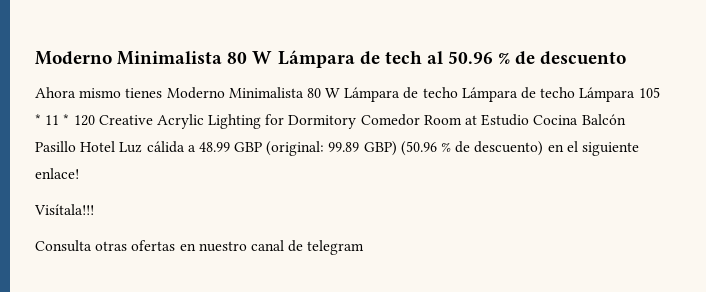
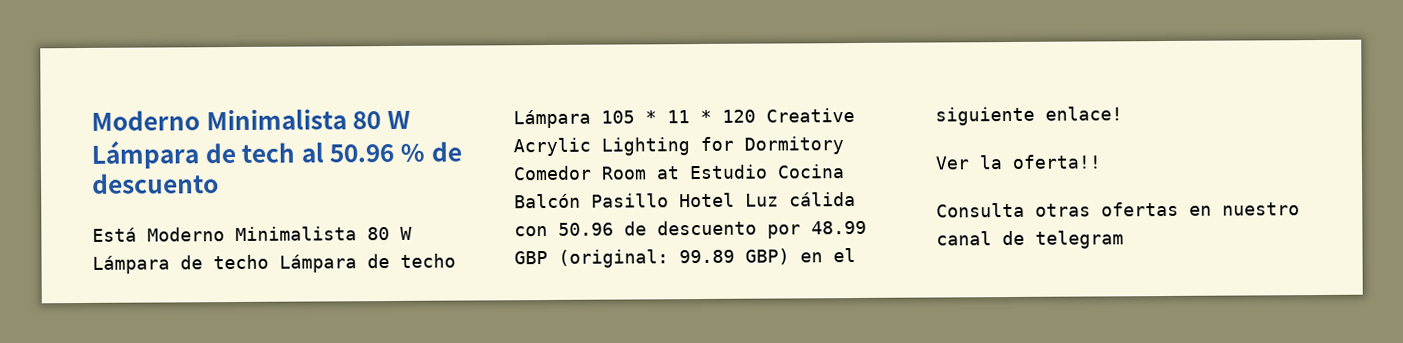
- Ahora mismo tienes Moderno Minimalista 80 W Lámpara de techo Lámpara de techo Lámpara 105 * 11 * 120 Creative Acrylic Lighting for Dormitory Comedor Room at Estudio Cocina Balcón Pasillo Hotel Luz cálida a 48.99 GBP (original: 99.89 GBP) (50.96 % de descuento) en el siguiente enlace!
+ Está Moderno Minimalista 80 W Lámpara de techo Lámpara de techo Lámpara 105 * 11 * 120 Creative Acrylic Lighting for Dormitory Comedor Room at Estudio Cocina Balcón Pasillo Hotel Luz cálida con 50.96 de descuento por 48.99 GBP (original: 99.89 GBP) en el siguiente enlace!
- Visítala!!!
+ Ver la oferta!!

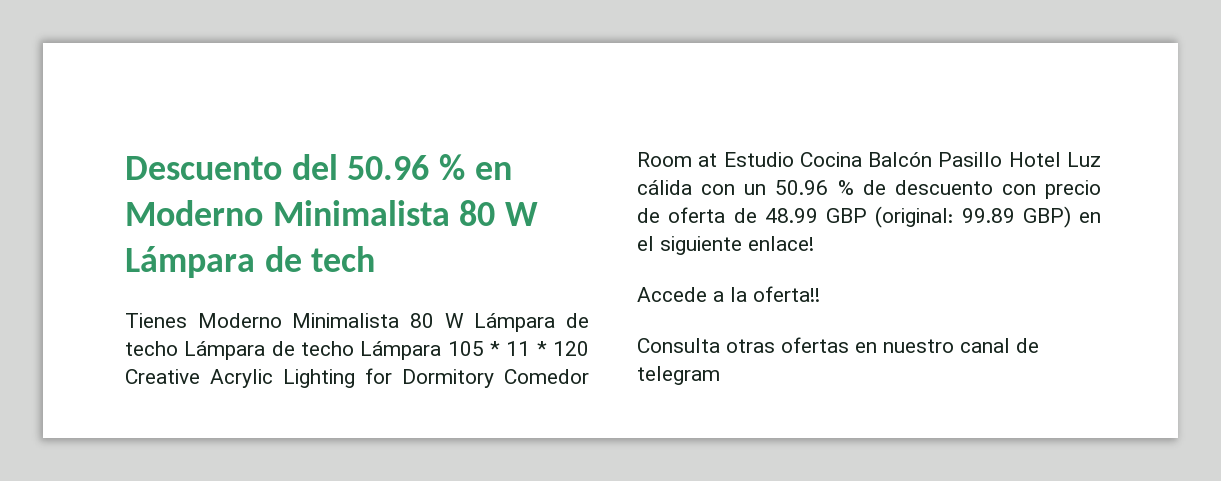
- Moderno Minimalista 80 W Lámpara de tech al 50.96 % de descuento
- Está Moderno Minimalista 80 W Lámpara de techo Lámpara de techo Lámpara 105 * 11 * 120 Creative Acrylic Lighting for Dormitory Comedor Room at Estudio Cocina Balcón Pasillo Hotel Luz cálida con 50.96 de descuento por 48.99 GBP (original: 99.89 GBP) en el siguiente enlace!
+ Descuento del 50.96 % en Moderno Minimalista 80 W Lámpara de tech
+ Tienes Moderno Minimalista 80 W Lámpara de techo Lámpara de techo Lámpara 105 * 11 * 120 Creative Acrylic Lighting for Dormitory Comedor Room at Estudio Cocina Balcón Pasillo Hotel Luz cálida con un 50.96 % de descuento con precio de oferta de 48.99 GBP (original: 99.89 GBP) en el siguiente enlace!
- Ver la oferta!!
+ Accede a la oferta!!

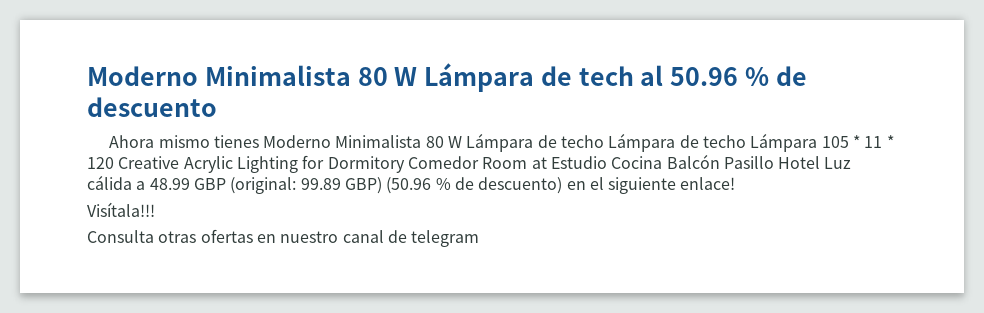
- Descuento del 50.96 % en Moderno Minimalista 80 W Lámpara de tech
- Tienes Moderno Minimalista 80 W Lámpara de techo Lámpara de techo Lámpara 105 * 11 * 120 Creative Acrylic Lighting for Dormitory Comedor Room at Estudio Cocina Balcón Pasillo Hotel Luz cálida con un 50.96 % de descuento con precio de oferta de 48.99 GBP (original: 99.89 GBP) en el siguiente enlace!
+ Moderno Minimalista 80 W Lámpara de tech al 50.96 % de descuento
+ Ahora mismo tienes Moderno Minimalista 80 W Lámpara de techo Lámpara de techo Lámpara 105 * 11 * 120 Creative Acrylic Lighting for Dormitory Comedor Room at Estudio Cocina Balcón Pasillo Hotel Luz cálida a 48.99 GBP (original: 99.89 GBP) (50.96 % de descuento) en el siguiente enlace!
- Accede a la oferta!!
+ Visítala!!!

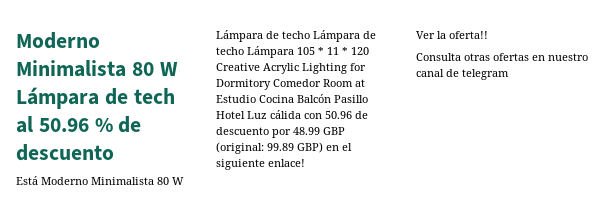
- Ahora mismo tienes Moderno Minimalista 80 W Lámpara de techo Lámpara de techo Lámpara 105 * 11 * 120 Creative Acrylic Lighting for Dormitory Comedor Room at Estudio Cocina Balcón Pasillo Hotel Luz cálida a 48.99 GBP (original: 99.89 GBP) (50.96 % de descuento) en el siguiente enlace!
+ Está Moderno Minimalista 80 W Lámpara de techo Lámpara de techo Lámpara 105 * 11 * 120 Creative Acrylic Lighting for Dormitory Comedor Room at Estudio Cocina Balcón Pasillo Hotel Luz cálida con 50.96 de descuento por 48.99 GBP (original: 99.89 GBP) en el siguiente enlace!
- Visítala!!!
+ Ver la oferta!!

